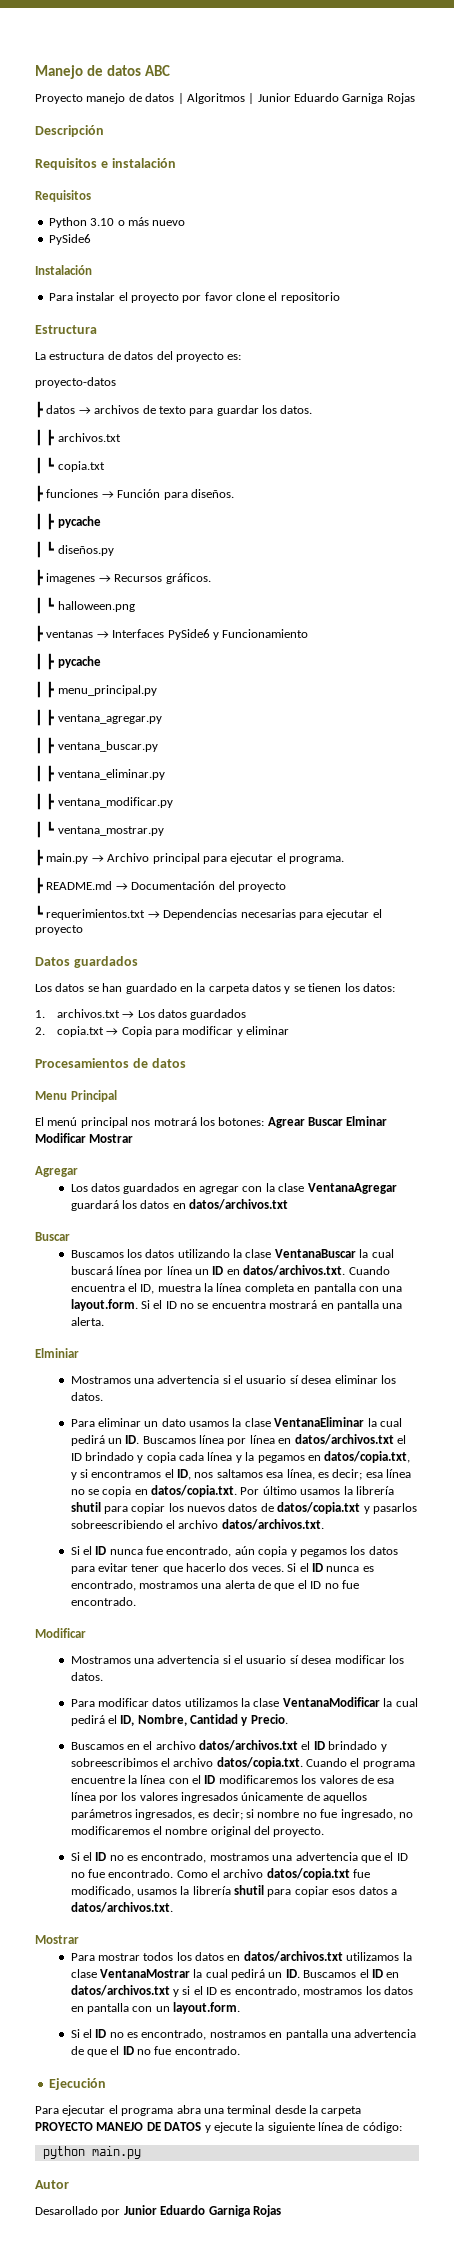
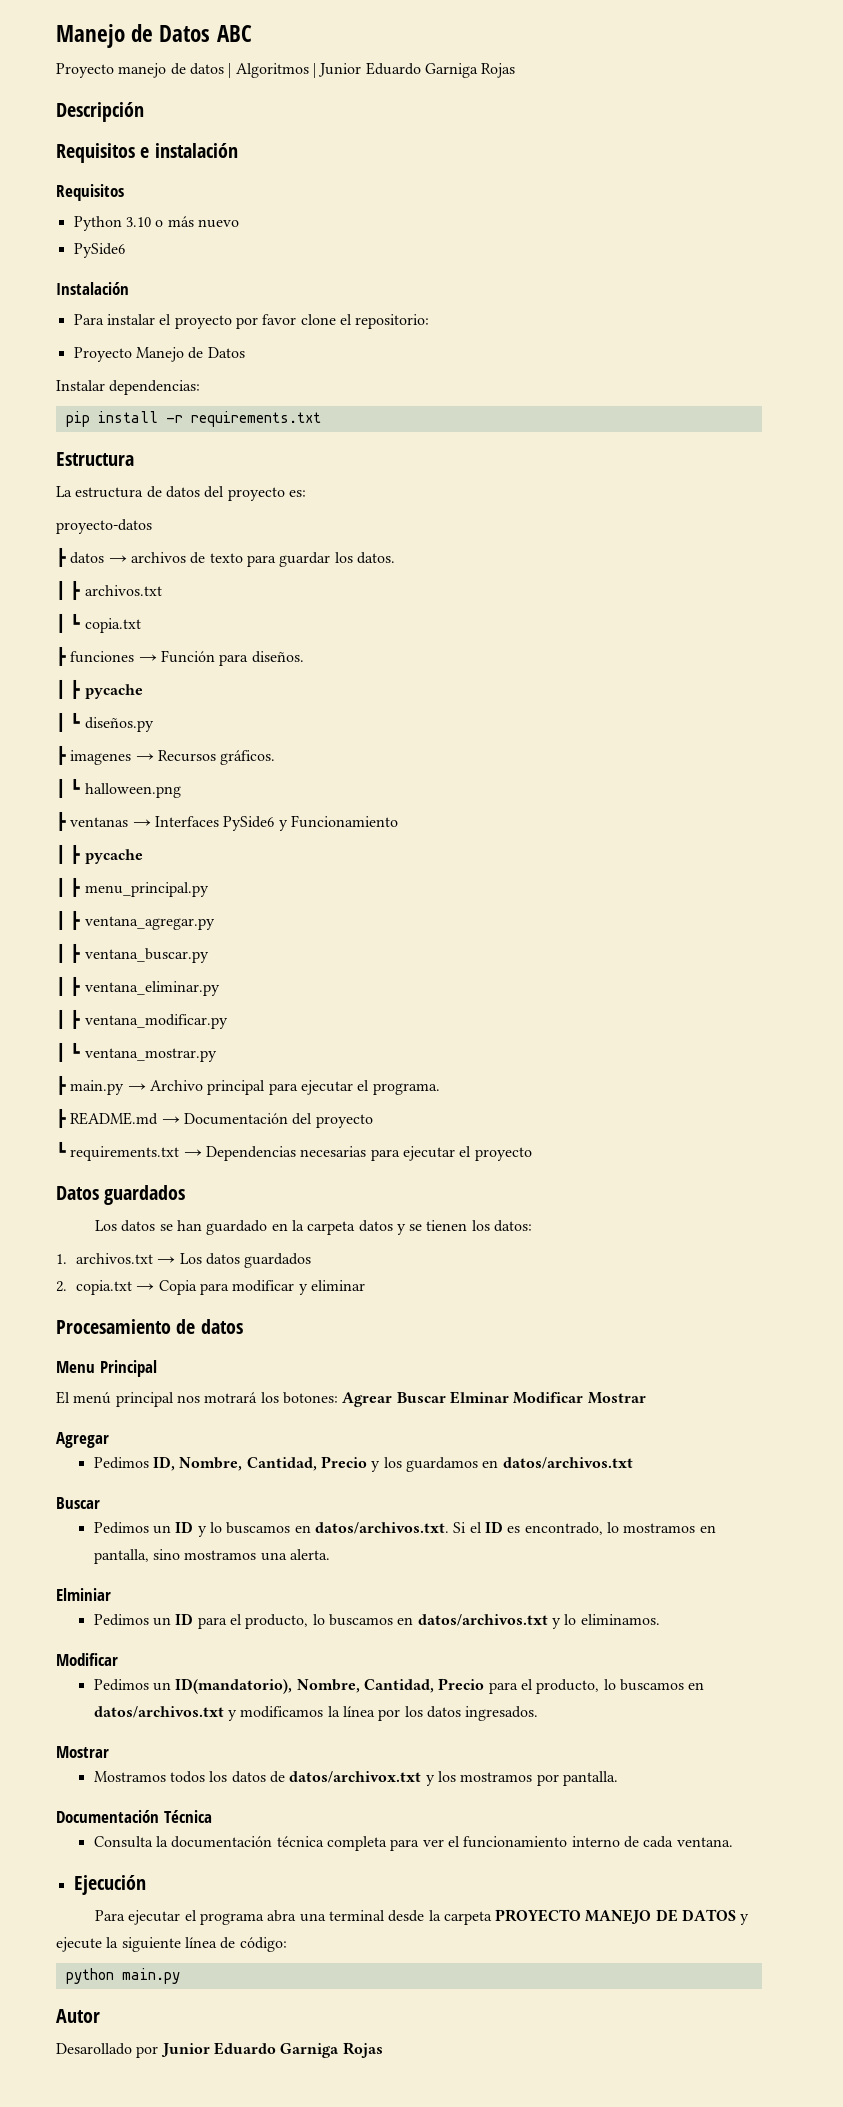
- Manejo de datos ABC
+ Manejo de Datos ABC
- Para instalar el proyecto por favor clone el repositorio
+ Para instalar el proyecto por favor clone el repositorio:
+ Proyecto Manejo de Datos
+ Instalar dependencias:
+ pip install -r requirements.txt
- ┗ requerimientos.txt → Dependencias necesarias para ejecutar el proyecto
+ ┗ requirements.txt → Dependencias necesarias para ejecutar el proyecto
- Procesamientos de datos
+ Procesamiento de datos
- Los datos guardados en agregar con la clase VentanaAgregar guardará los datos en datos/archivos.txt
+ Pedimos ID, Nombre, Cantidad, Precio y los guardamos en datos/archivos.txt
  Buscar
- Buscamos los datos utilizando la clase VentanaBuscar la cual buscará línea por línea un ID en datos/archivos.txt. Cuando encuentra el ID, muestra la línea completa en pantalla con una layout.form. Si el ID no se encuentra mostrará en pantalla una alerta.
+ Pedimos un ID y lo buscamos en datos/archivos.txt. Si el ID es encontrado, lo mostramos en pantalla, sino mostramos una alerta.
  Elminiar
- Mostramos una advertencia si el usuario sí desea eliminar los datos.
- Para eliminar un dato usamos la clase VentanaEliminar la cual pedirá un ID. Buscamos línea por línea en datos/archivos.txt el ID brindado y copia cada línea y la pegamos en datos/copia.txt, y si encontramos el ID, nos saltamos esa línea, es decir; esa línea no se copia en datos/copia.txt. Por último usamos la librería shutil para copiar los nuevos datos de datos/copia.txt y pasarlos sobreescribiendo el archivo datos/archivos.txt.
- Si el ID nunca fue encontrado, aún copia y pegamos los datos para evitar tener que hacerlo dos veces. Si el ID nunca es encontrado, mostramos una alerta de que el ID no fue encontrado.
+ Pedimos un ID para el producto, lo buscamos en datos/archivos.txt y lo eliminamos.
  Modificar
- Mostramos una advertencia si el usuario sí desea modificar los datos.
- Para modificar datos utilizamos la clase VentanaModificar la cual pedirá el ID, Nombre, Cantidad y Precio.
- Buscamos en el archivo datos/archivos.txt el ID brindado y sobreescribimos el archivo datos/copia.txt. Cuando el programa encuentre la línea con el ID modificaremos los valores de esa línea por los valores ingresados únicamente de aquellos parámetros ingresados, es decir; si nombre no fue ingresado, no modificaremos el nombre original del proyecto.
- Si el ID no es encontrado, mostramos una advertencia que el ID no fue encontrado. Como el archivo datos/copia.txt fue modificado, usamos la librería shutil para copiar esos datos a datos/archivos.txt.
+ Pedimos un ID(mandatorio), Nombre, Cantidad, Precio para el producto, lo buscamos en datos/archivos.txt y modificamos la línea por los datos ingresados.
  Mostrar
- Para mostrar todos los datos en datos/archivos.txt utilizamos la clase VentanaMostrar la cual pedirá un ID. Buscamos el ID en datos/archivos.txt y si el ID es encontrado, mostramos los datos en pantalla con un layout.form.
- Si el ID no es encontrado, nostramos en pantalla una advertencia de que el ID no fue encontrado.
+ Mostramos todos los datos de datos/archivox.txt y los mostramos por pantalla.
+ Documentación Técnica
+ Consulta la documentación técnica completa para ver el funcionamiento interno de cada ventana.

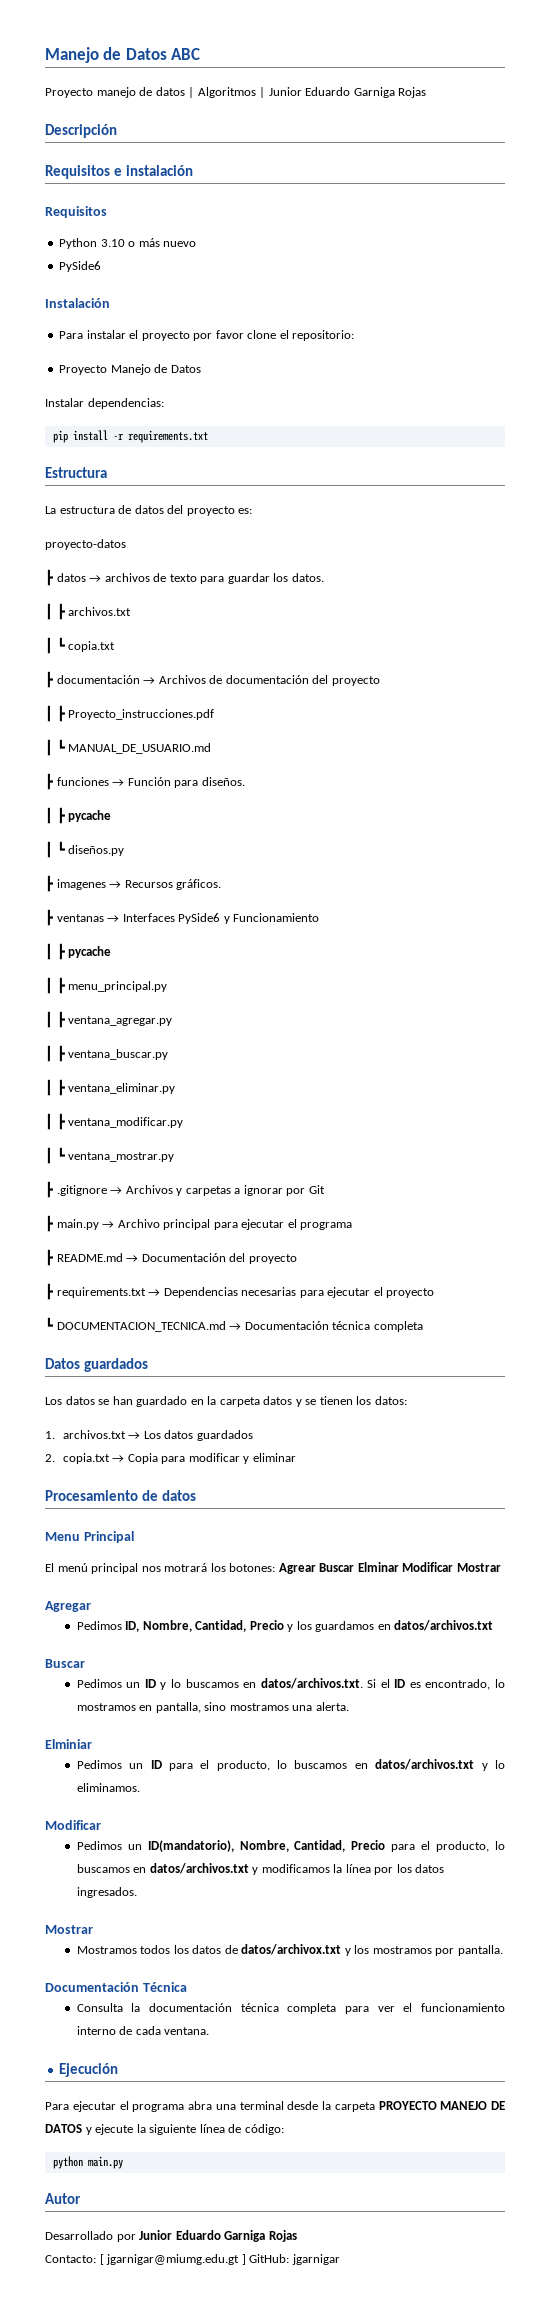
+ ┣ documentación → Archivos de documentación del proyecto
+ ┃ ┣ Proyecto_instrucciones.pdf
+ ┃ ┗ MANUAL_DE_USUARIO.md
- ┃ ┗ halloween.png
+ ┣ .gitignore → Archivos y carpetas a ignorar por Git
- ┣ main.py → Archivo principal para ejecutar el programa.
+ ┣ main.py → Archivo principal para ejecutar el programa
- ┗ requirements.txt → Dependencias necesarias para ejecutar el proyecto
+ ┣ requirements.txt → Dependencias necesarias para ejecutar el proyecto
+ ┗ DOCUMENTACION_TECNICA.md → Documentación técnica completa
- Desarollado por Junior Eduardo Garniga Rojas
+ Desarrollado por Junior Eduardo Garniga Rojas
+ Contacto: [ jgarnigar@miumg.edu.gt ] GitHub: jgarnigar

